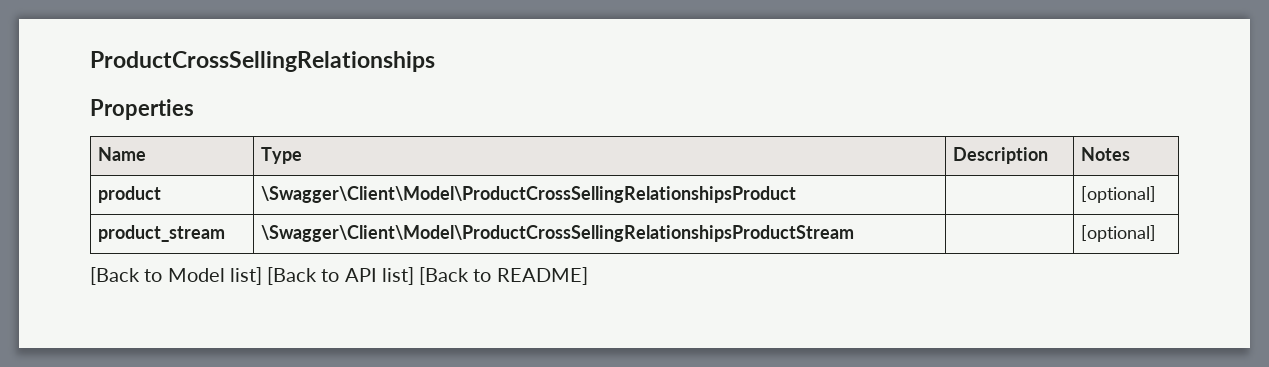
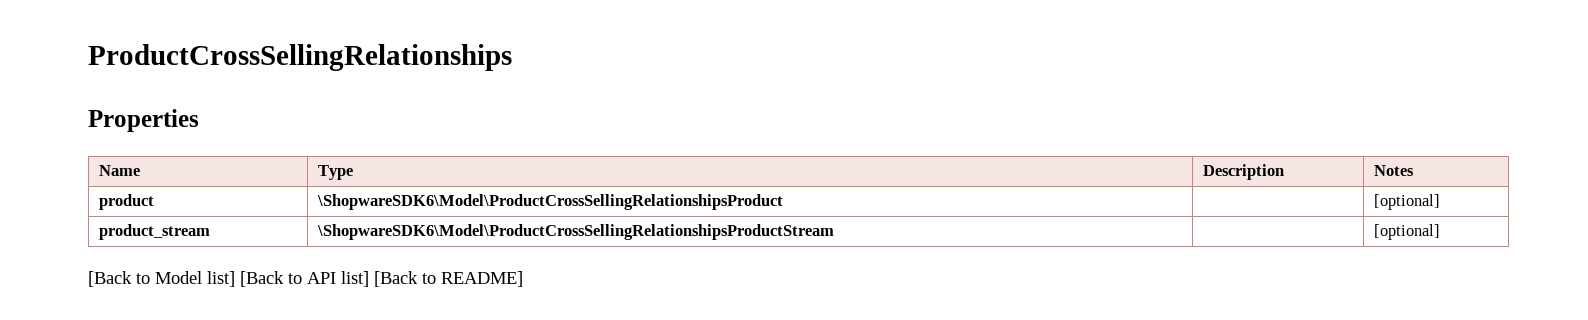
- product | \Swagger\Client\Model\ProductCrossSellingRelationshipsProduct | | [optional]
+ product | \ShopwareSDK6\Model\ProductCrossSellingRelationshipsProduct | | [optional]
- product_stream | \Swagger\Client\Model\ProductCrossSellingRelationshipsProductStream | | [optional]
+ product_stream | \ShopwareSDK6\Model\ProductCrossSellingRelationshipsProductStream | | [optional]

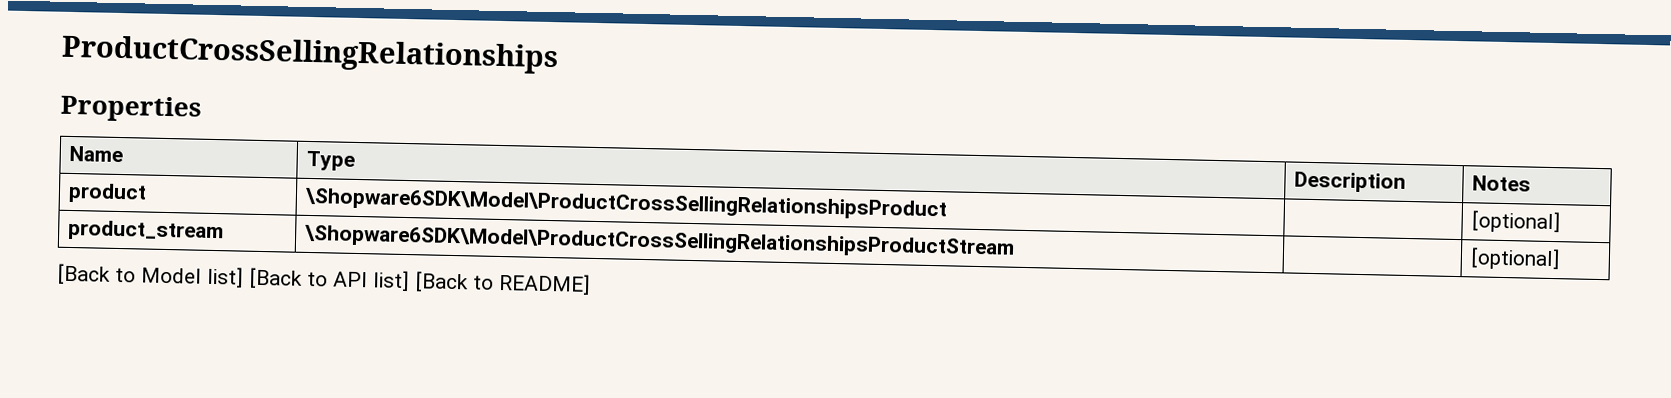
- product | \ShopwareSDK6\Model\ProductCrossSellingRelationshipsProduct | | [optional]
+ product | \Shopware6SDK\Model\ProductCrossSellingRelationshipsProduct | | [optional]
- product_stream | \ShopwareSDK6\Model\ProductCrossSellingRelationshipsProductStream | | [optional]
+ product_stream | \Shopware6SDK\Model\ProductCrossSellingRelationshipsProductStream | | [optional]

